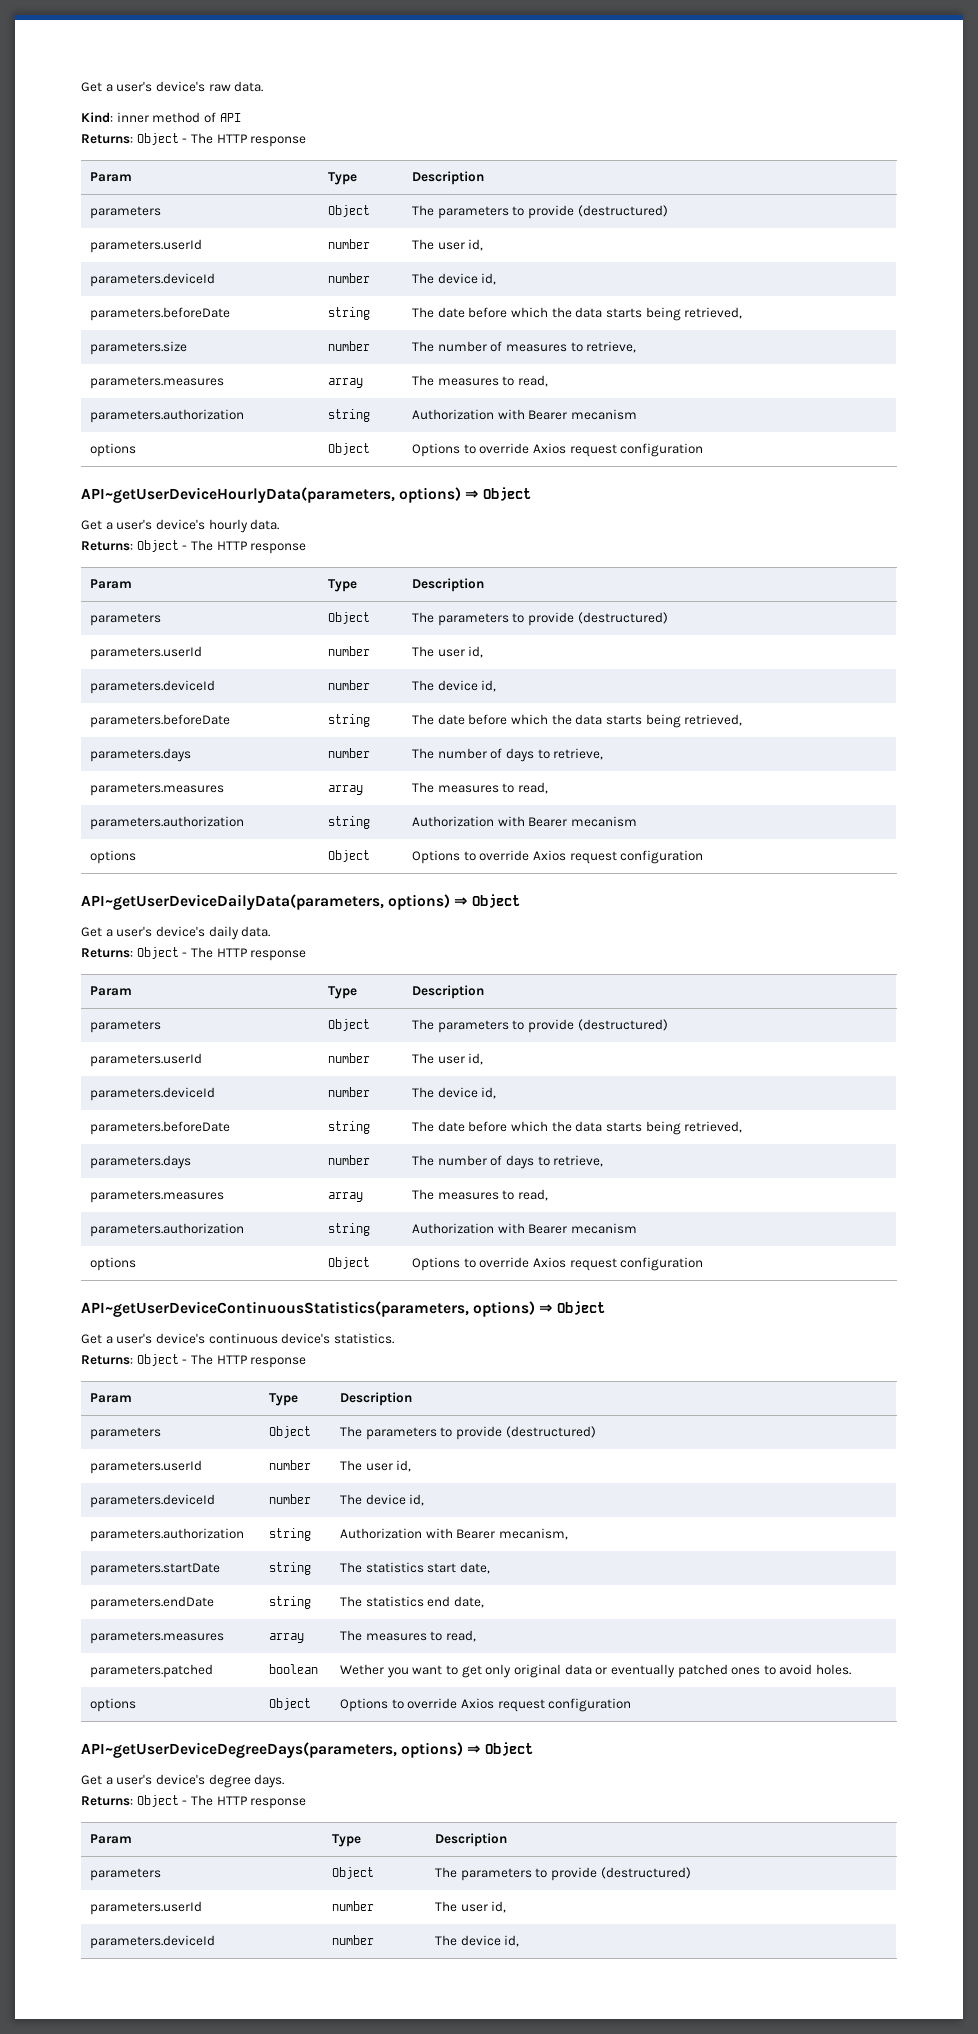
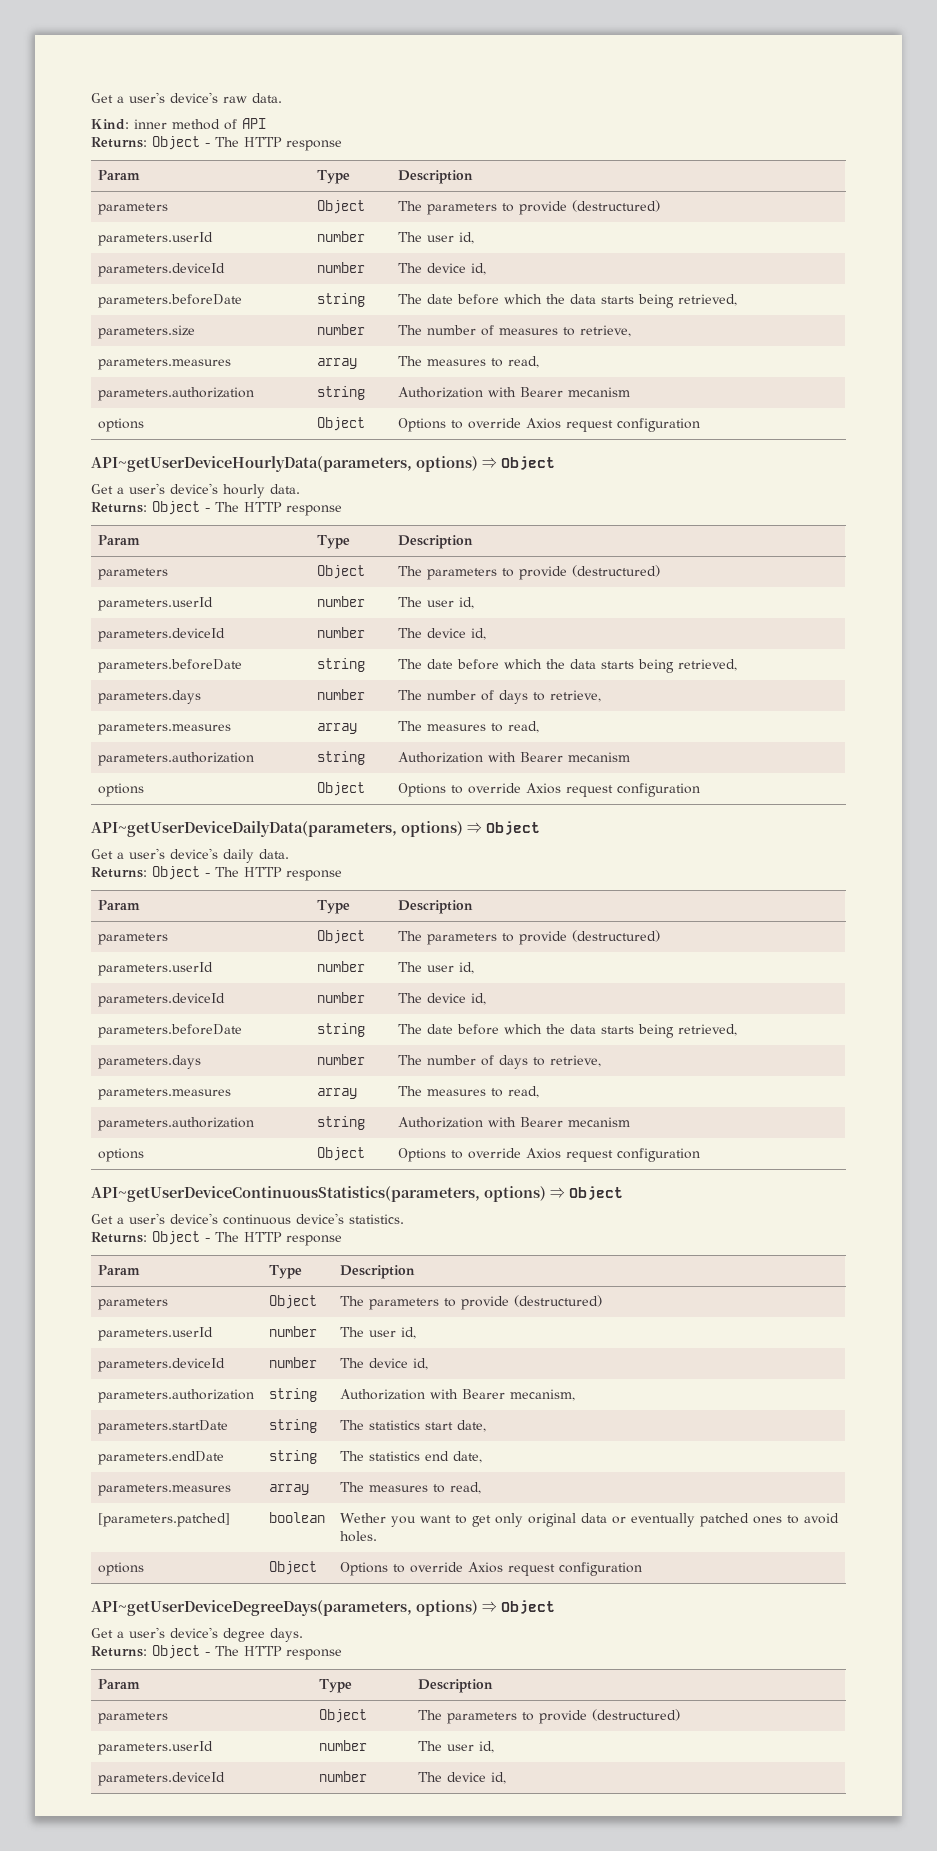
- parameters.patched | boolean | Wether you want to get only original data or eventually patched ones to avoid holes.
+ [parameters.patched] | boolean | Wether you want to get only original data or eventually patched ones to avoid holes.

